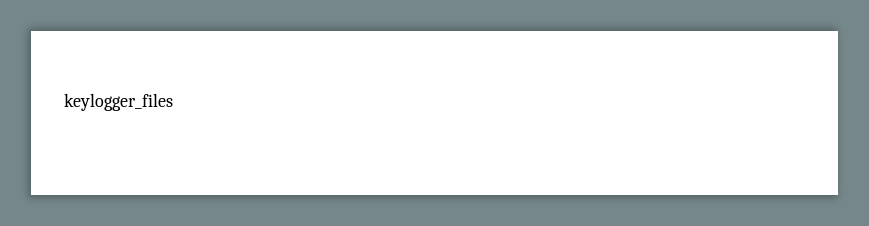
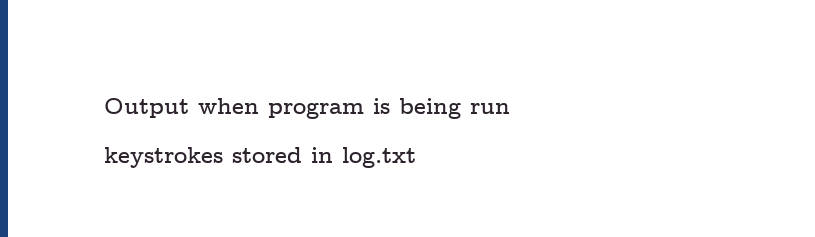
- keylogger_files
+ Output when program is being run
+ keystrokes stored in log.txt

